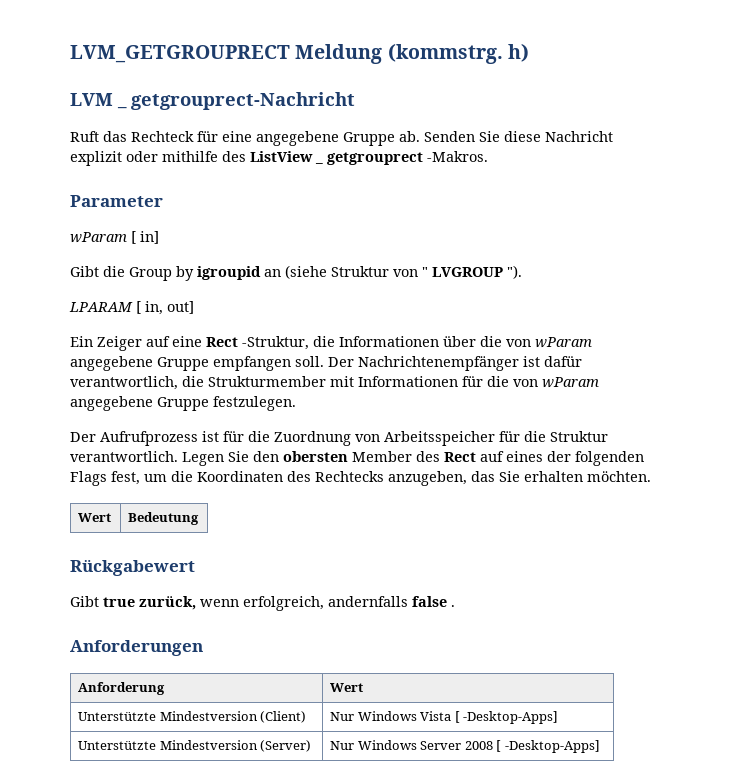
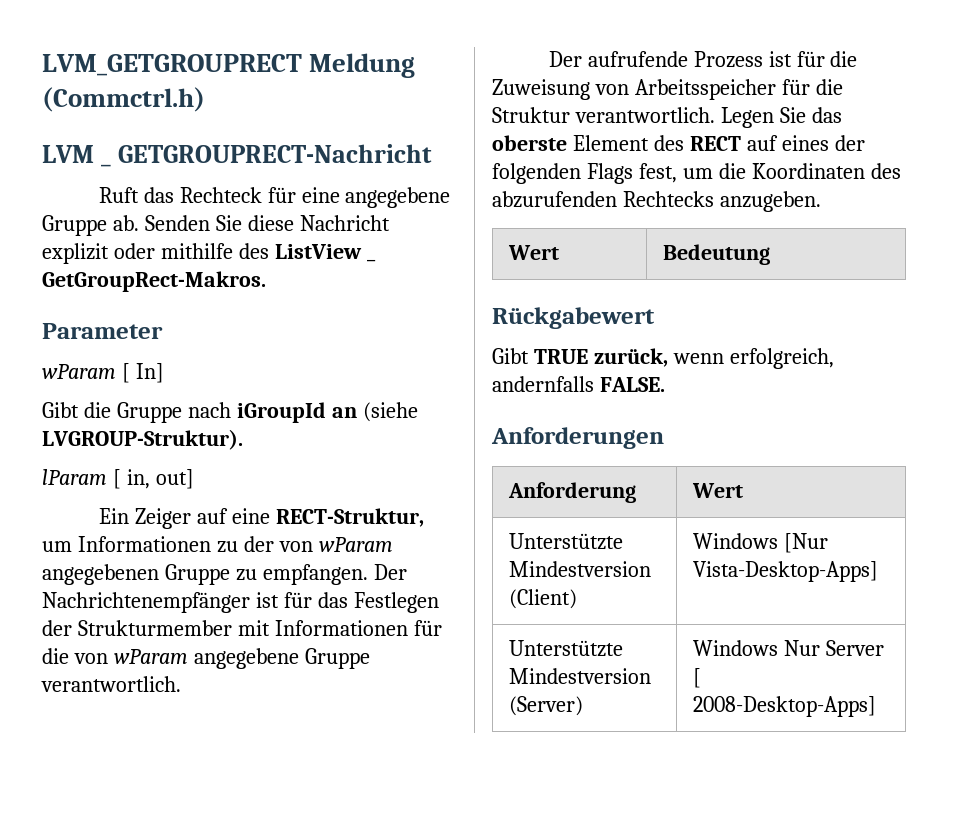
- LVM_GETGROUPRECT Meldung (kommstrg. h)
+ LVM_GETGROUPRECT Meldung (Commctrl.h)
- LVM _ getgrouprect-Nachricht
+ LVM _ GETGROUPRECT-Nachricht
- Senden Sie diese Nachricht explizit oder mithilfe des ListView _ getgrouprect -Makros.
+ Senden Sie diese Nachricht explizit oder mithilfe des ListView _ GetGroupRect-Makros.
- wParam [ in]
+ wParam [ In]
- Gibt die Group by igroupid an (siehe Struktur von " LVGROUP ").
- LPARAM [ in, out]
+ Gibt die Gruppe nach iGroupId an (siehe LVGROUP-Struktur).
+ lParam [ in, out]
- Ein Zeiger auf eine Rect -Struktur, die Informationen über die von wParam angegebene Gruppe empfangen soll. Der Nachrichtenempfänger ist dafür verantwortlich, die Strukturmember mit Informationen für die von wParam angegebene Gruppe festzulegen.
- Der Aufrufprozess ist für die Zuordnung von Arbeitsspeicher für die Struktur verantwortlich.
+ Ein Zeiger auf eine RECT-Struktur, um Informationen zu der von wParam angegebenen Gruppe zu empfangen. Der Nachrichtenempfänger ist für das Festlegen der Strukturmember mit Informationen für die von wParam angegebene Gruppe verantwortlich.
+ Der aufrufende Prozess ist für die Zuweisung von Arbeitsspeicher für die Struktur verantwortlich.
- Legen Sie den obersten Member des Rect auf eines der folgenden Flags fest, um die Koordinaten des Rechtecks anzugeben, das Sie erhalten möchten.
+ Legen Sie das oberste Element des RECT auf eines der folgenden Flags fest, um die Koordinaten des abzurufenden Rechtecks anzugeben.
- Gibt true zurück, wenn erfolgreich, andernfalls false .
+ Gibt TRUE zurück, wenn erfolgreich, andernfalls FALSE.
- Unterstützte Mindestversion (Client) | Nur Windows Vista [ -Desktop-Apps]
- Unterstützte Mindestversion (Server) | Nur Windows Server 2008 [ -Desktop-Apps]
+ Unterstützte Mindestversion (Client) | Windows [Nur Vista-Desktop-Apps]
+ Unterstützte Mindestversion (Server) | Windows Nur Server [ 2008-Desktop-Apps]

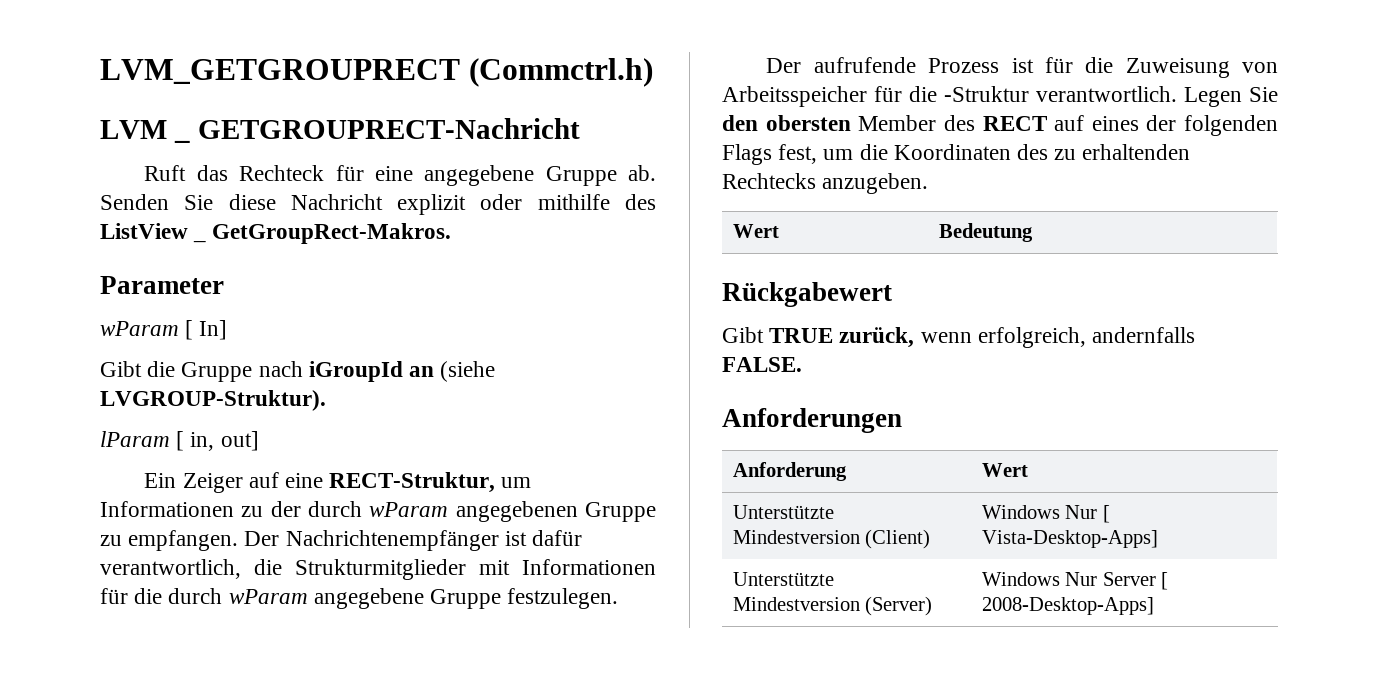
- LVM_GETGROUPRECT Meldung (Commctrl.h)
+ LVM_GETGROUPRECT (Commctrl.h)
- Ein Zeiger auf eine RECT-Struktur, um Informationen zu der von wParam angegebenen Gruppe zu empfangen.
+ Ein Zeiger auf eine RECT-Struktur, um Informationen zu der durch wParam angegebenen Gruppe zu empfangen.
- Der Nachrichtenempfänger ist für das Festlegen der Strukturmember mit Informationen für die von wParam angegebene Gruppe verantwortlich.
+ Der Nachrichtenempfänger ist dafür verantwortlich, die Strukturmitglieder mit Informationen für die durch wParam angegebene Gruppe festzulegen.
- Der aufrufende Prozess ist für die Zuweisung von Arbeitsspeicher für die Struktur verantwortlich.
+ Der aufrufende Prozess ist für die Zuweisung von Arbeitsspeicher für die -Struktur verantwortlich.
- Legen Sie das oberste Element des RECT auf eines der folgenden Flags fest, um die Koordinaten des abzurufenden Rechtecks anzugeben.
+ Legen Sie den obersten Member des RECT auf eines der folgenden Flags fest, um die Koordinaten des zu erhaltenden Rechtecks anzugeben.
- Unterstützte Mindestversion (Client) | Windows [Nur Vista-Desktop-Apps]
+ Unterstützte Mindestversion (Client) | Windows Nur [ Vista-Desktop-Apps]

